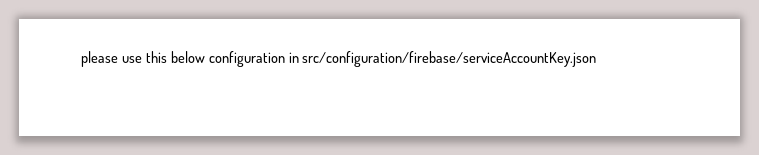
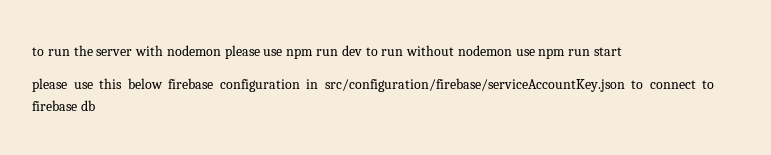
+ to run the server with nodemon please use npm run dev to run without nodemon use npm run start
- please use this below configuration in src/configuration/firebase/serviceAccountKey.json
+ please use this below firebase configuration in src/configuration/firebase/serviceAccountKey.json to connect to firebase db

